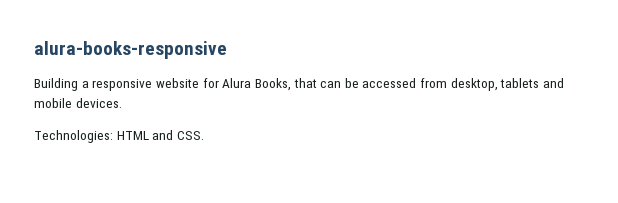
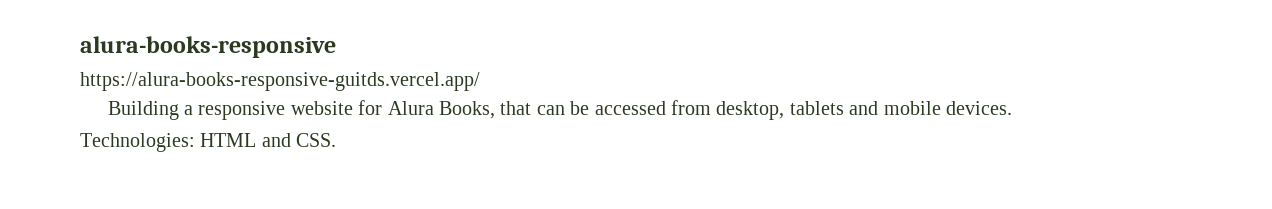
+ https://alura-books-responsive-guitds.vercel.app/

